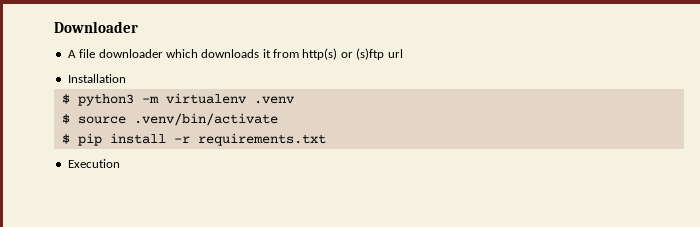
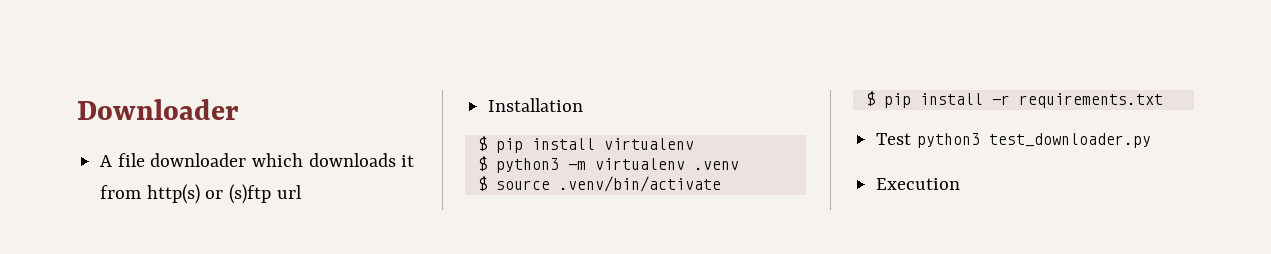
+ $ pip install virtualenv
+ Test python3 test_downloader.py

